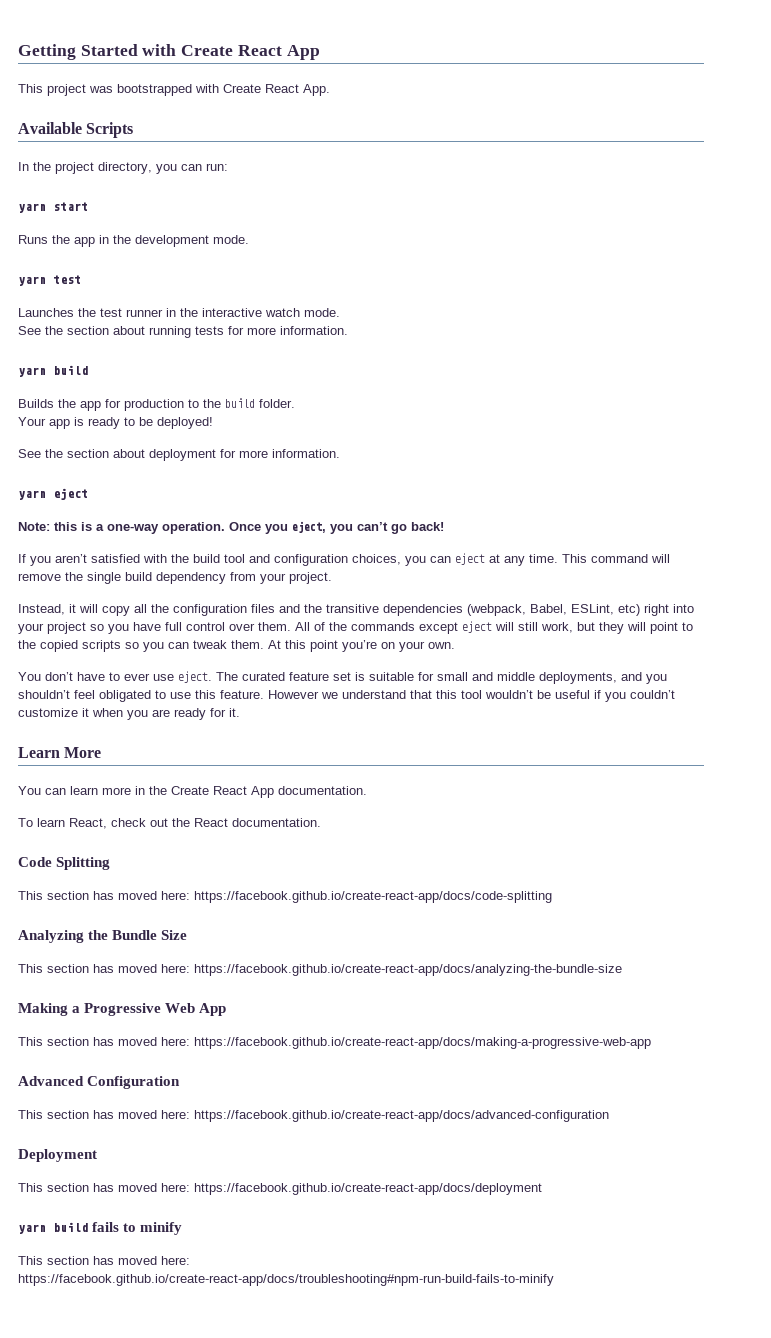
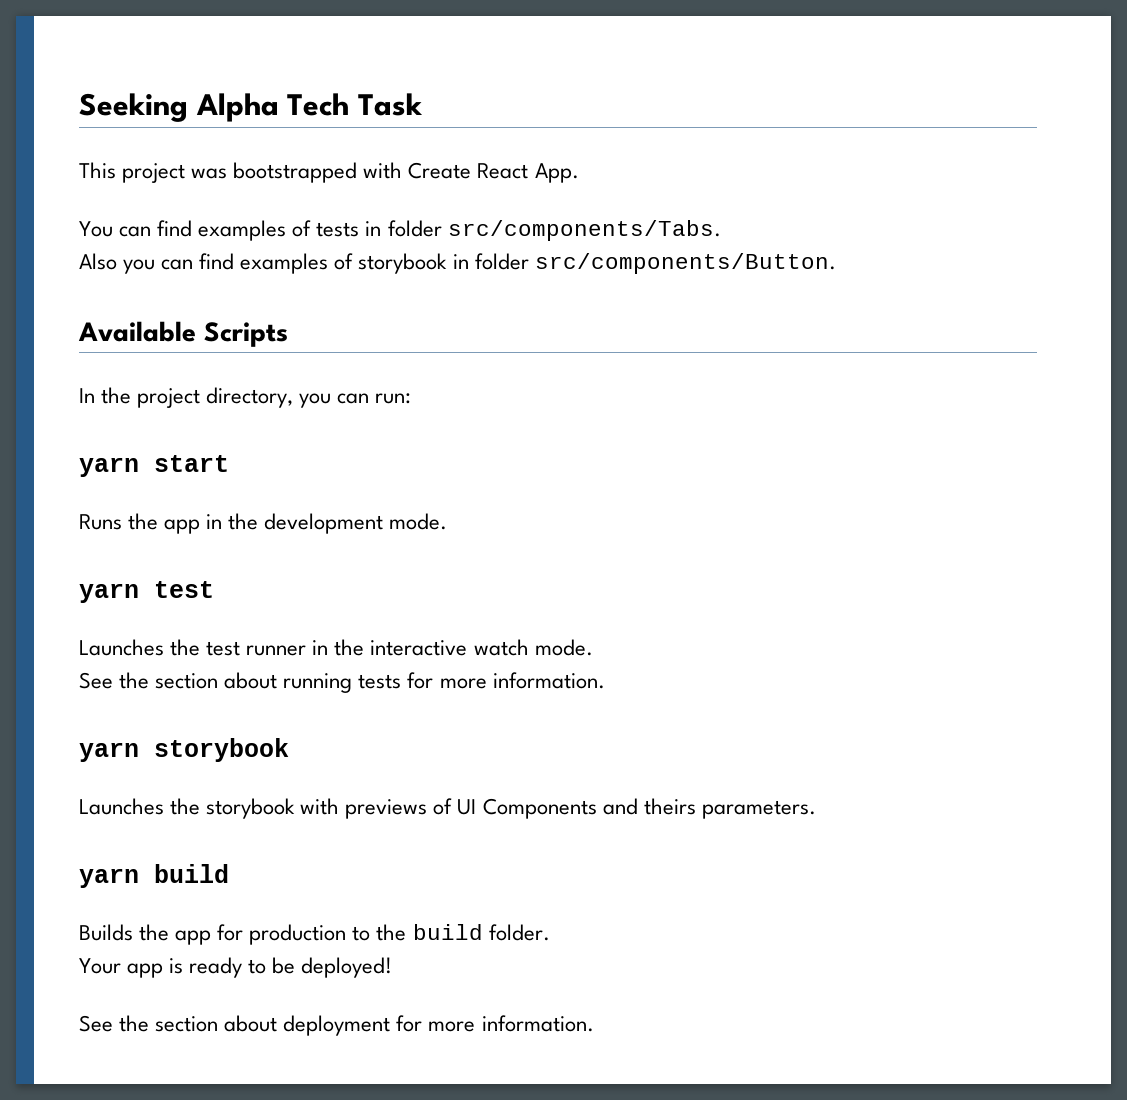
- Getting Started with Create React App
+ Seeking Alpha Tech Task
+ You can find examples of tests in folder src/components/Tabs.
+ Also you can find examples of storybook in folder src/components/Button.
+ yarn storybook
+ Launches the storybook with previews of UI Components and theirs parameters.
- yarn eject
- Note: this is a one-way operation. Once you eject, you can’t go back!
- If you aren’t satisfied with the build tool and configuration choices, you can eject at any time. This command will remove the single build dependency from your project.
- Instead, it will copy all the configuration files and the transitive dependencies (webpack, Babel, ESLint, etc) right into your project so you have full control over them. All of the commands except eject will still work, but they will point to the copied scripts so you can tweak them. At this point you’re on your own.
- You don’t have to ever use eject. The curated feature set is suitable for small and middle deployments, and you shouldn’t feel obligated to use this feature. However we understand that this tool wouldn’t be useful if you couldn’t customize it when you are ready for it.
- Learn More
- You can learn more in the Create React App documentation.
- To learn React, check out the React documentation.
- Code Splitting
- This section has moved here: https://facebook.github.io/create-react-app/docs/code-splitting
- Analyzing the Bundle Size
- This section has moved here: https://facebook.github.io/create-react-app/docs/analyzing-the-bundle-size
- Making a Progressive Web App
- This section has moved here: https://facebook.github.io/create-react-app/docs/making-a-progressive-web-app
- Advanced Configuration
- This section has moved here: https://facebook.github.io/create-react-app/docs/advanced-configuration
- Deployment
- This section has moved here: https://facebook.github.io/create-react-app/docs/deployment
- yarn build fails to minify
- This section has moved here: https://facebook.github.io/create-react-app/docs/troubleshooting#npm-run-build-fails-to-minify

